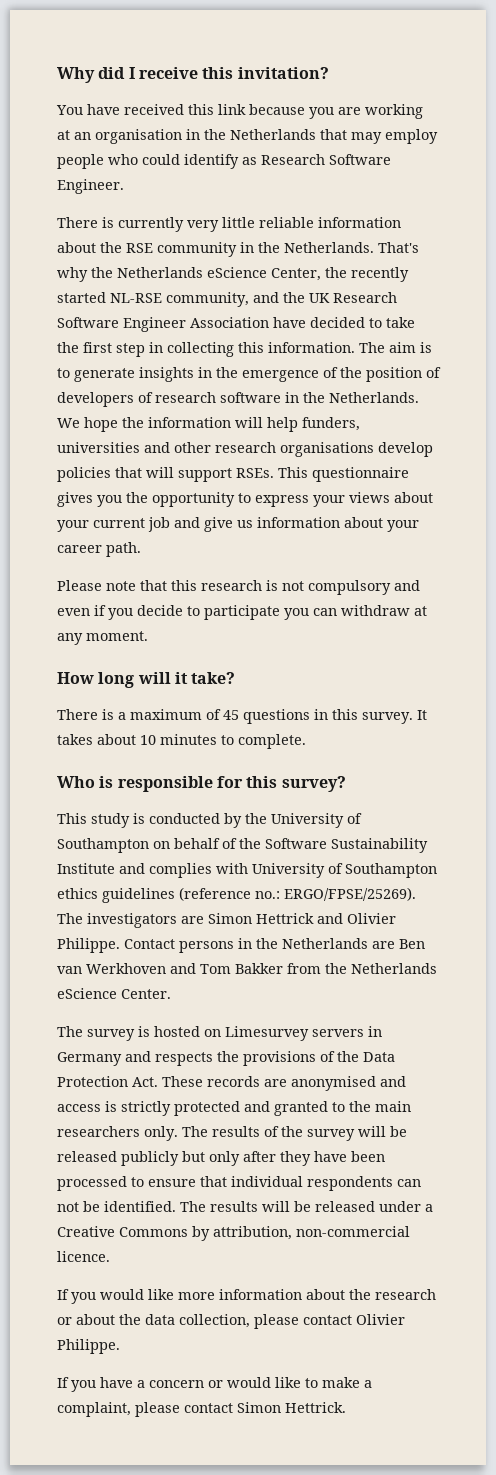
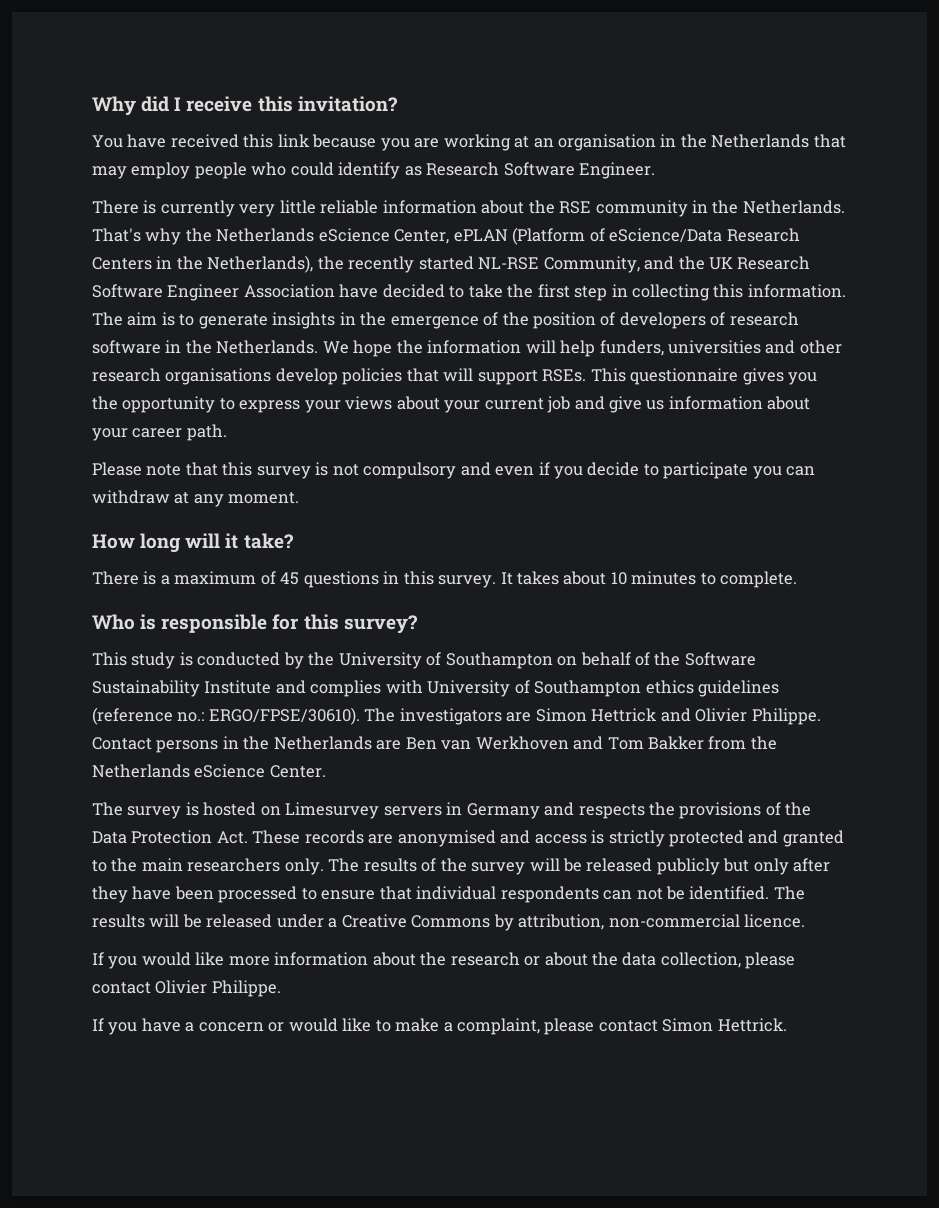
- That's why the Netherlands eScience Center, the recently started NL-RSE community, and the UK Research Software Engineer Association have decided to take the first step in collecting this information.
+ That's why the Netherlands eScience Center, ePLAN (Platform of eScience/Data Research Centers in the Netherlands), the recently started NL-RSE Community, and the UK Research Software Engineer Association have decided to take the first step in collecting this information.
- Please note that this research is not compulsory and even if you decide to participate you can withdraw at any moment.
+ Please note that this survey is not compulsory and even if you decide to participate you can withdraw at any moment.
- This study is conducted by the University of Southampton on behalf of the Software Sustainability Institute and complies with University of Southampton ethics guidelines (reference no.: ERGO/FPSE/25269).
+ This study is conducted by the University of Southampton on behalf of the Software Sustainability Institute and complies with University of Southampton ethics guidelines (reference no.: ERGO/FPSE/30610).

